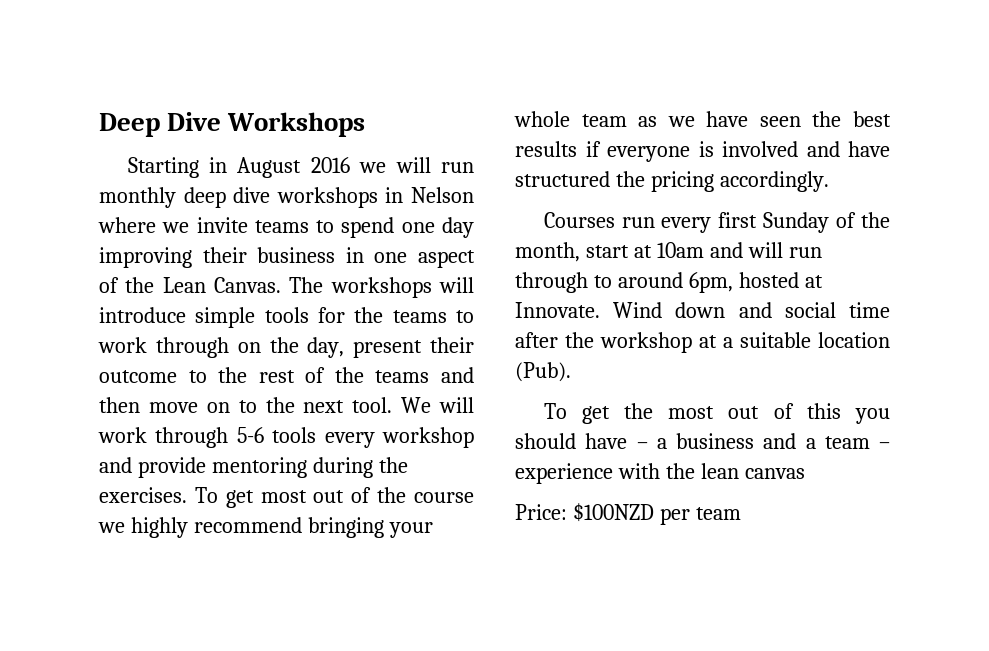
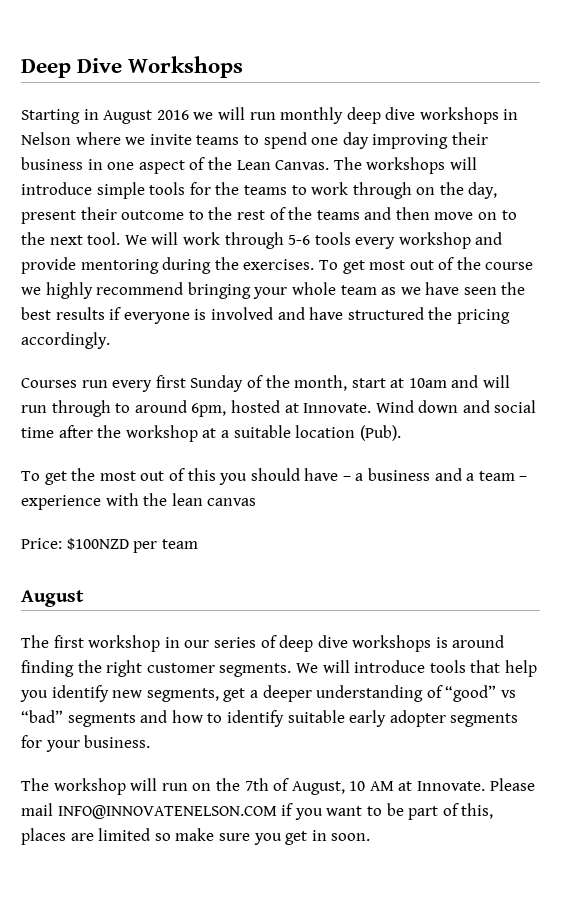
  Price: $100NZD per team
+ August
+ The first workshop in our series of deep dive workshops is around finding the right customer segments. We will introduce tools that help you identify new segments, get a deeper understanding of “good” vs “bad” segments and how to identify suitable early adopter segments for your business.
+ The workshop will run on the 7th of August, 10 AM at Innovate. Please mail INFO@INNOVATENELSON.COM if you want to be part of this, places are limited so make sure you get in soon.

